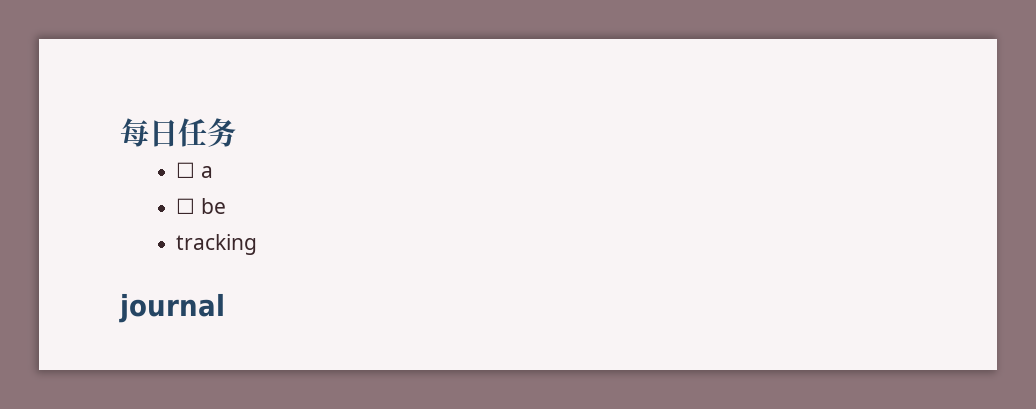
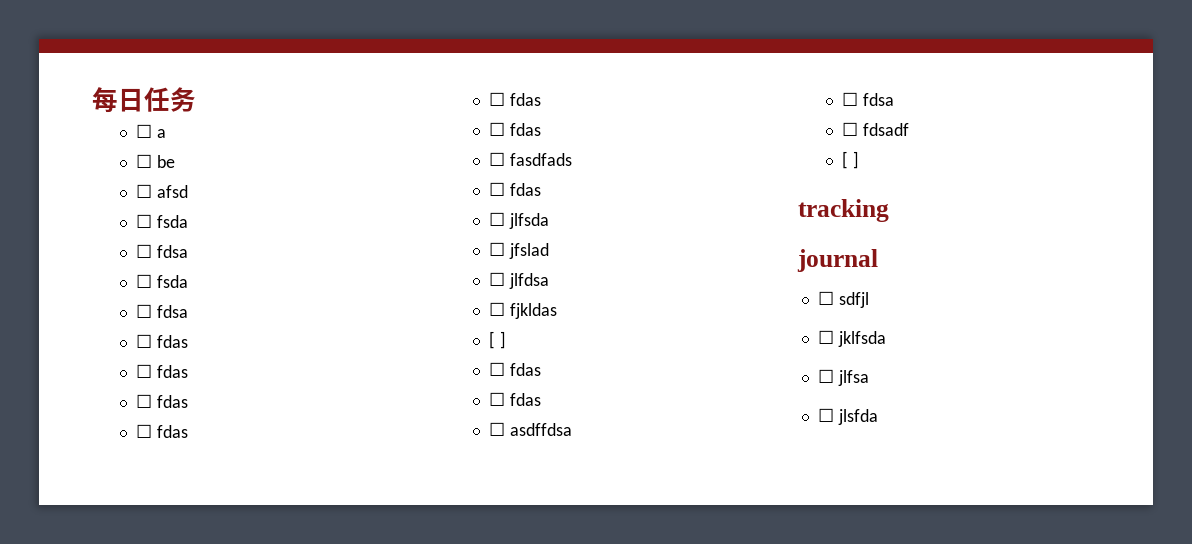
+ ☐ afsd
+ ☐ fsda
+ ☐ fdsa
+ ☐ fsda
+ ☐ fdsa
+ ☐ fdas
+ ☐ fdas
+ ☐ fdas
+ ☐ fdas
+ ☐ fdas
+ ☐ fdas
+ ☐ fasdfads
+ ☐ fdas
+ ☐ jlfsda
+ ☐ jfslad
+ ☐ jlfdsa
+ ☐ fjkldas
+ [ ]
+ ☐ fdas
+ ☐ fdas
+ ☐ asdffdsa
+ ☐ fdsa
+ ☐ fdsadf
+ [ ]
  tracking
  journal
+ ☐ sdfjl
+ ☐ jklfsda
+ ☐ jlfsa
+ ☐ jlsfda

